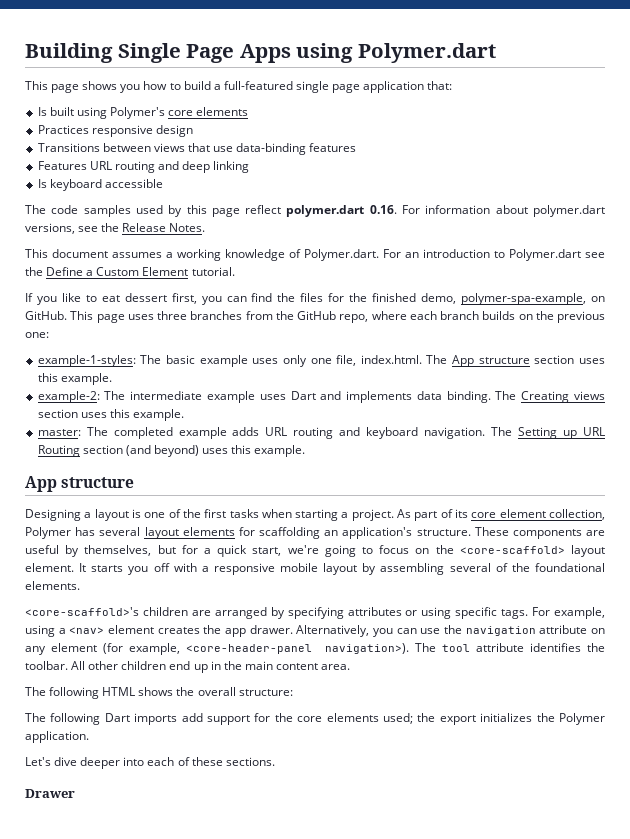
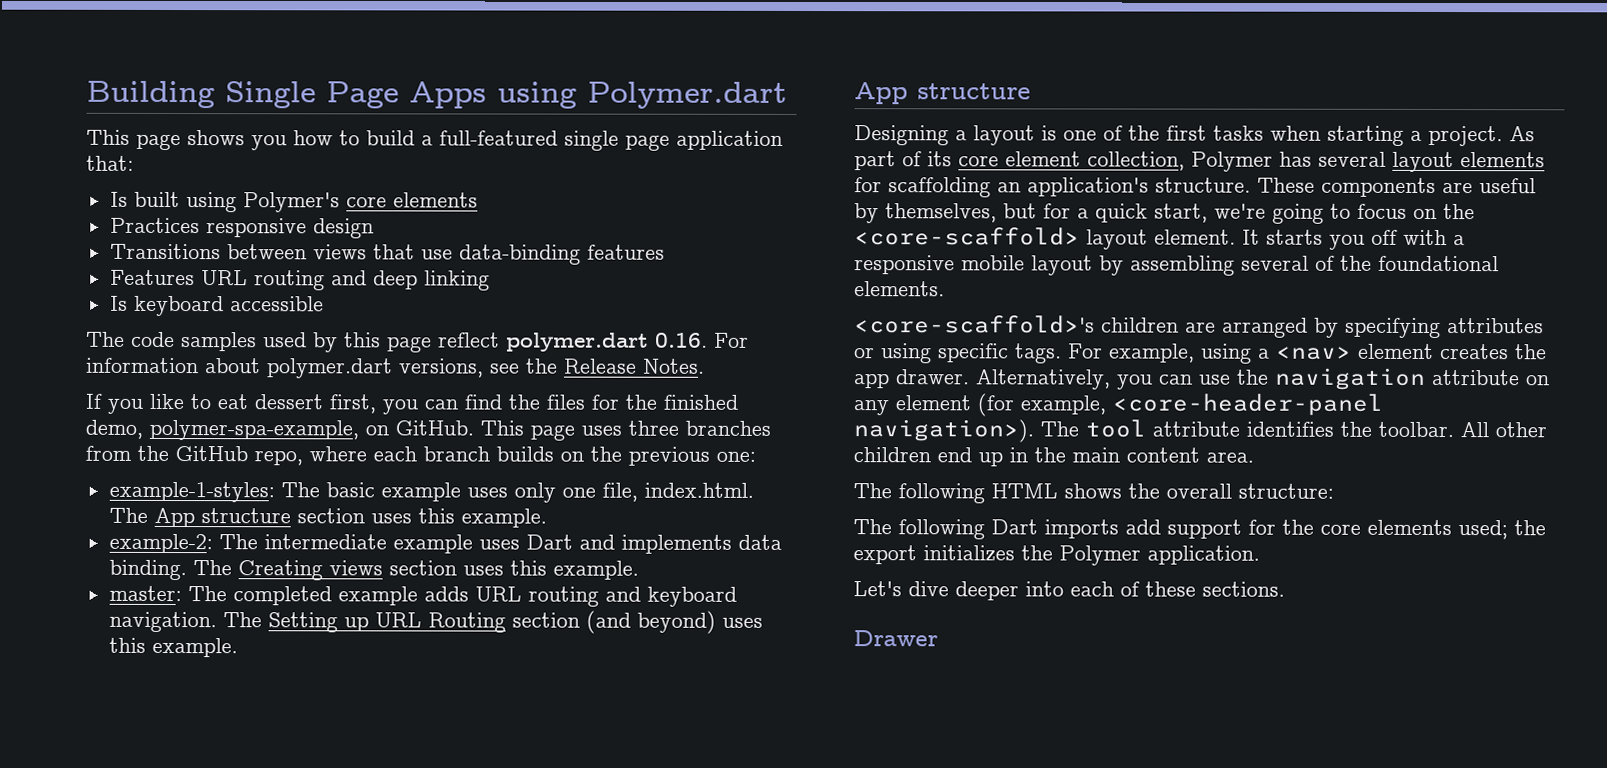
- This document assumes a working knowledge of Polymer.dart. For an introduction to Polymer.dart see the Define a Custom Element tutorial.

